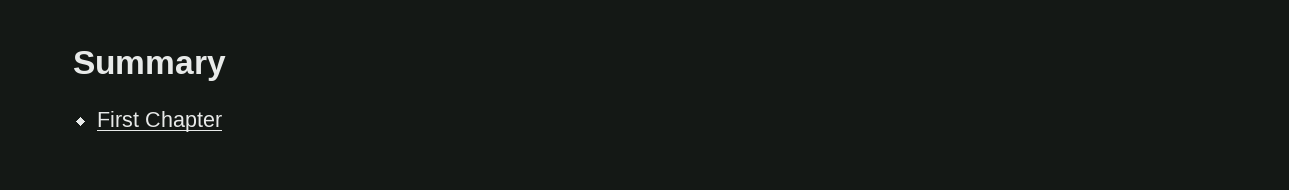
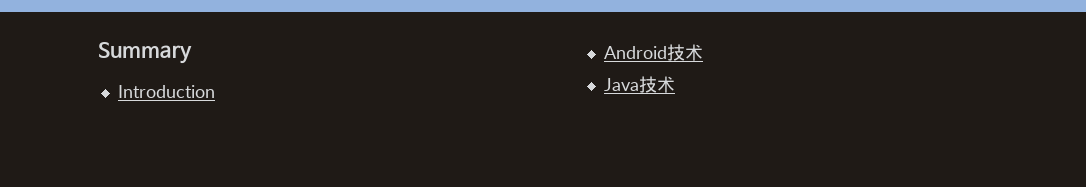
- First Chapter
+ Introduction
+ Android技术
+ Java技术

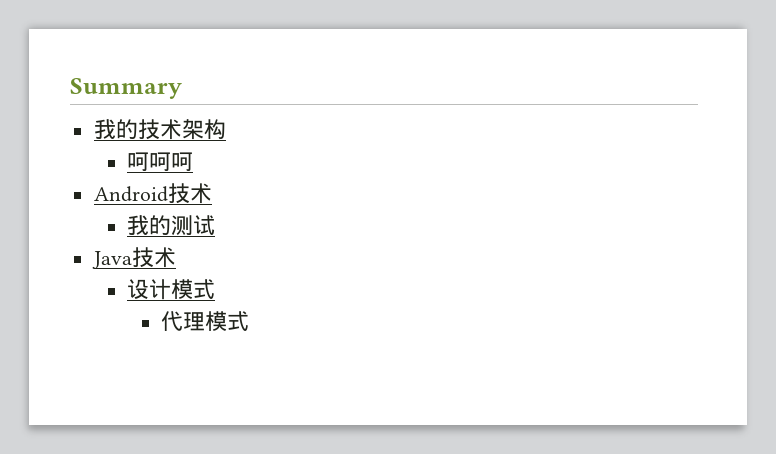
- Introduction
+ 我的技术架构
+ 呵呵呵
+ 我的测试
+ 设计模式
+ 代理模式

